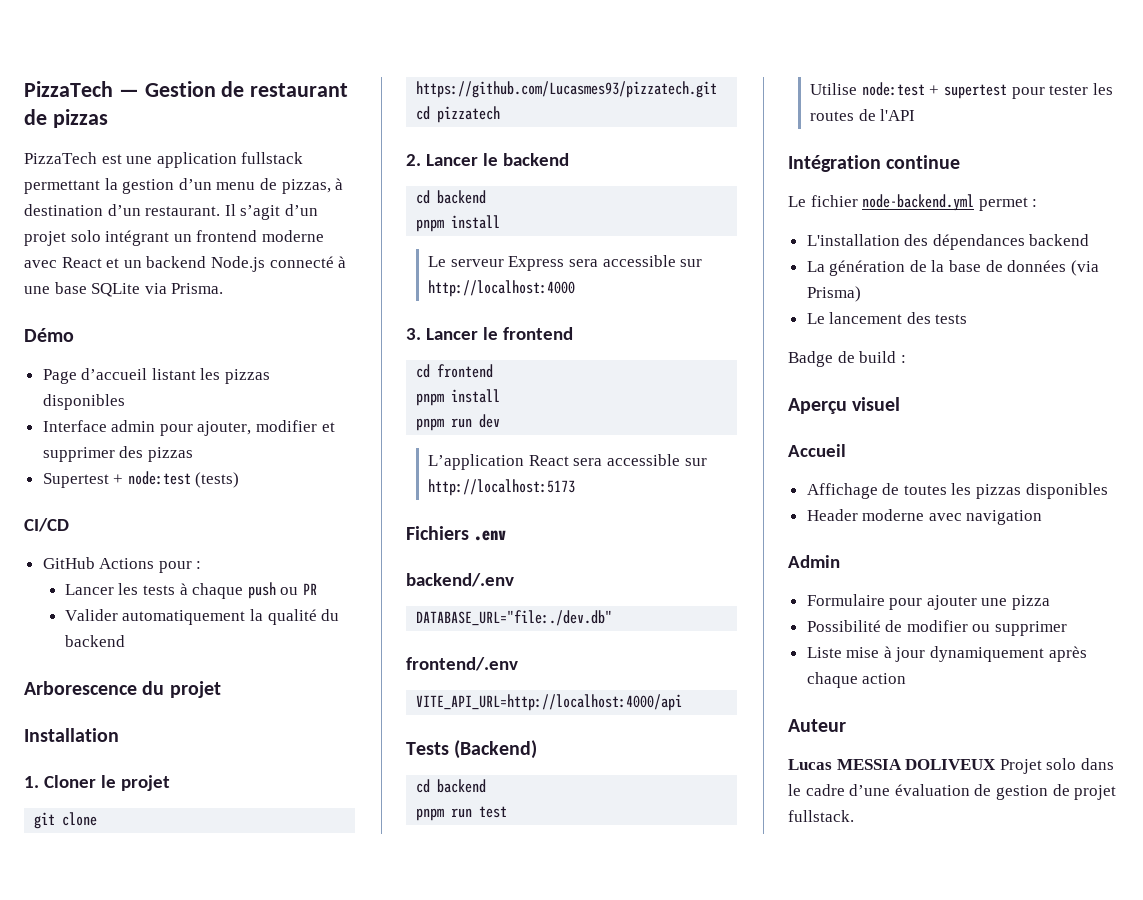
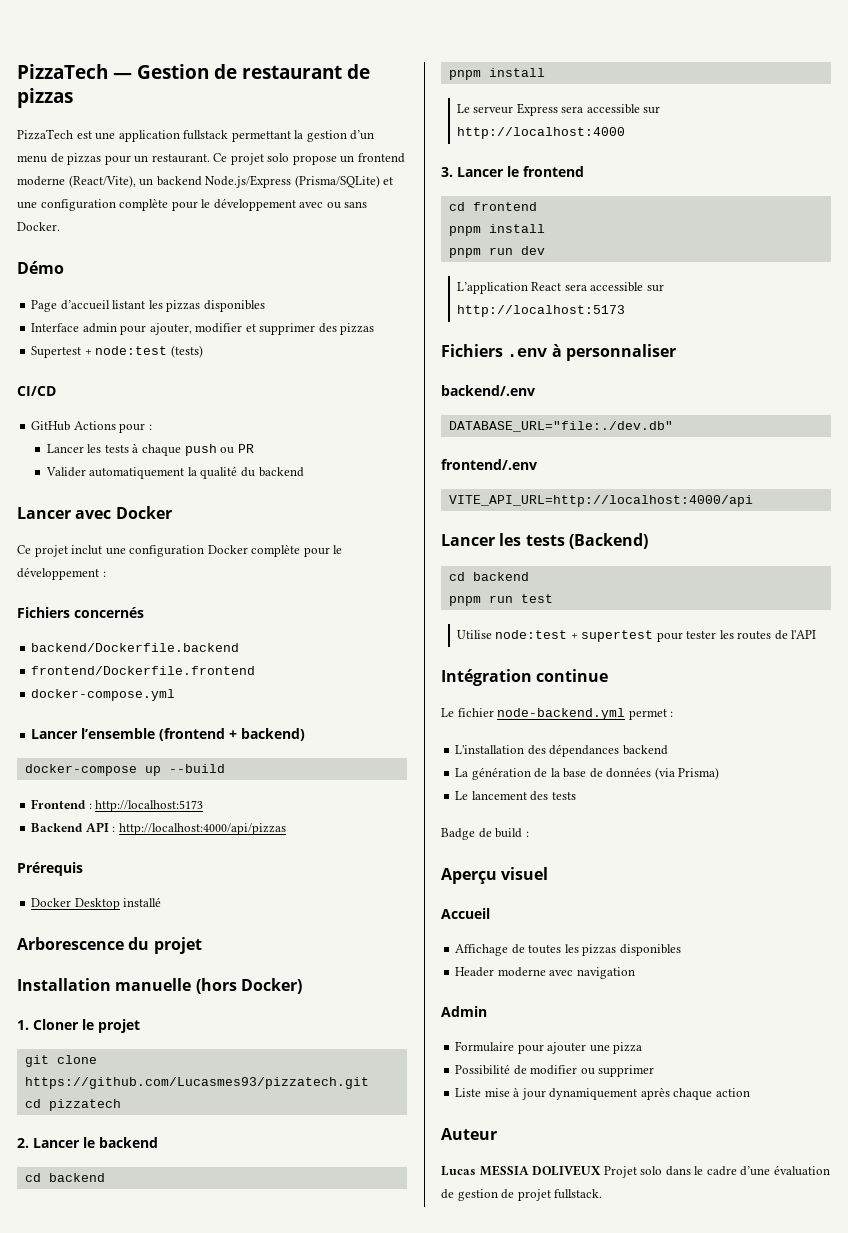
- PizzaTech est une application fullstack permettant la gestion d’un menu de pizzas, à destination d’un restaurant. Il s’agit d’un projet solo intégrant un frontend moderne avec React et un backend Node.js connecté à une base SQLite via Prisma.
+ PizzaTech est une application fullstack permettant la gestion d’un menu de pizzas pour un restaurant. Ce projet solo propose un frontend moderne (React/Vite), un backend Node.js/Express (Prisma/SQLite) et une configuration complète pour le développement avec ou sans Docker.
+ Lancer avec Docker
+ Ce projet inclut une configuration Docker complète pour le développement :
+ Fichiers concernés
+ backend/Dockerfile.backend
+ frontend/Dockerfile.frontend
+ docker-compose.yml
+ Lancer l’ensemble (frontend + backend)
+ docker-compose up --build
+ Frontend : http://localhost:5173
+ Backend API : http://localhost:4000/api/pizzas
+ Prérequis
+ Docker Desktop installé
- Installation
+ Installation manuelle (hors Docker)
- Fichiers .env
+ Fichiers .env à personnaliser
- Tests (Backend)
+ Lancer les tests (Backend)

